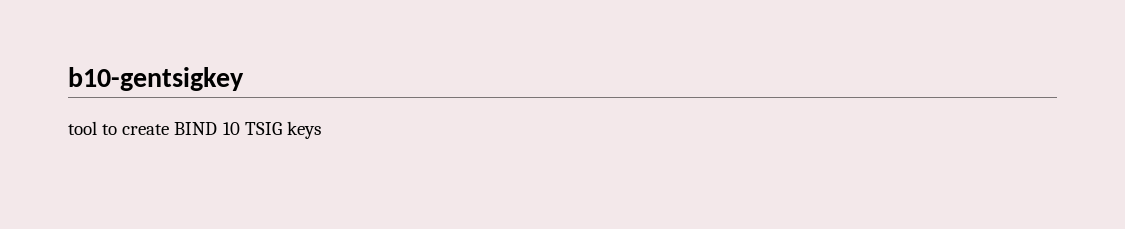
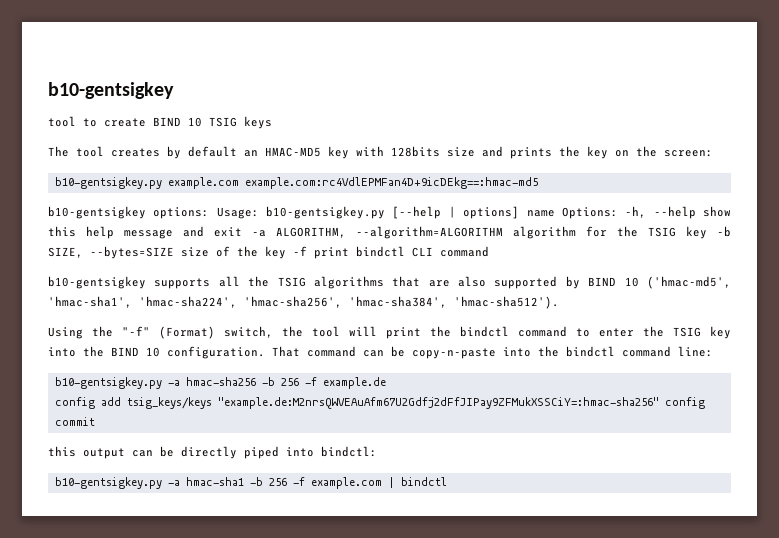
+ The tool creates by default an HMAC-MD5 key with 128bits size and prints the key on the screen:
+ b10-gentsigkey.py example.com example.com:rc4VdlEPMFan4D+9icDEkg==:hmac-md5
+ b10-gentsigkey options: Usage: b10-gentsigkey.py [--help | options] name Options: -h, --help show this help message and exit -a ALGORITHM, --algorithm=ALGORITHM algorithm for the TSIG key -b SIZE, --bytes=SIZE size of the key -f print bindctl CLI command
+ b10-gentsigkey supports all the TSIG algorithms that are also supported by BIND 10 ('hmac-md5', 'hmac-sha1', 'hmac-sha224', 'hmac-sha256', 'hmac-sha384', 'hmac-sha512').
+ Using the "-f" (Format) switch, the tool will print the bindctl command to enter the TSIG key into the BIND 10 configuration. That command can be copy-n-paste into the bindctl command line:
+ b10-gentsigkey.py -a hmac-sha256 -b 256 -f example.de
+ config add tsig_keys/keys "example.de:M2nrsQWVEAuAfm67U2Gdfj2dFfJIPay9ZFMukXSSCiY=:hmac-sha256" config commit
+ this output can be directly piped into bindctl:
+ b10-gentsigkey.py -a hmac-sha1 -b 256 -f example.com | bindctl

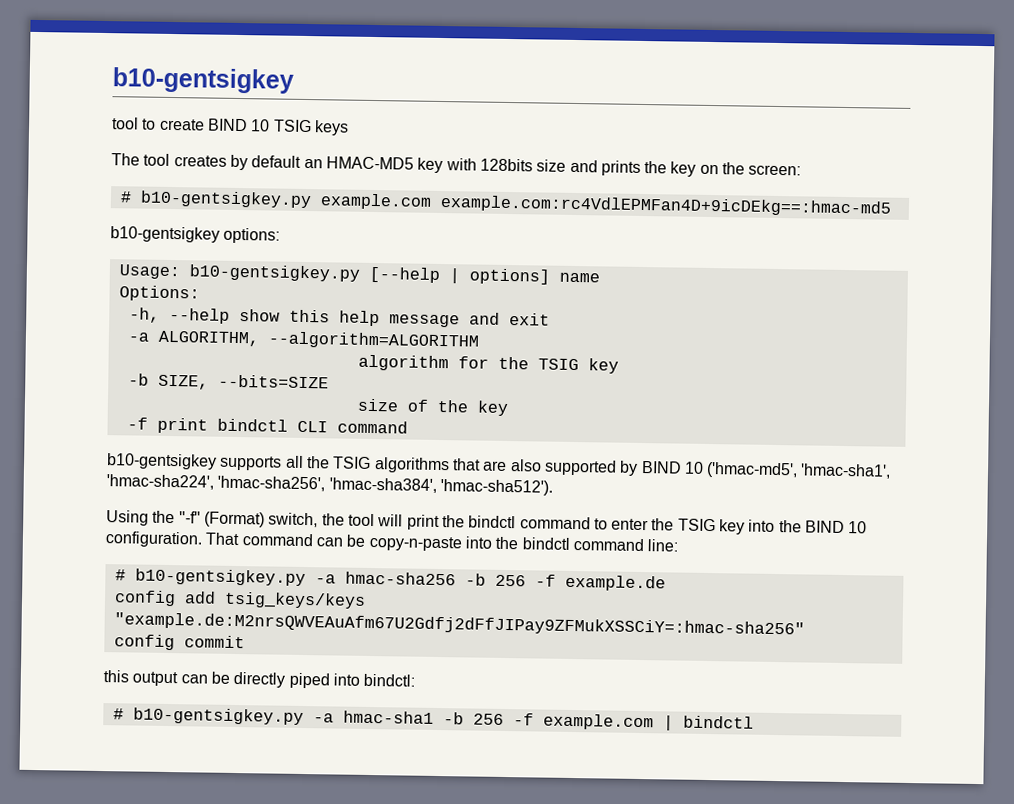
- b10-gentsigkey.py example.com example.com:rc4VdlEPMFan4D+9icDEkg==:hmac-md5
+ # b10-gentsigkey.py example.com example.com:rc4VdlEPMFan4D+9icDEkg==:hmac-md5
- b10-gentsigkey options: Usage: b10-gentsigkey.py [--help | options] name Options: -h, --help show this help message and exit -a ALGORITHM, --algorithm=ALGORITHM algorithm for the TSIG key -b SIZE, --bytes=SIZE size of the key -f print bindctl CLI command
+ b10-gentsigkey options:
+ Usage: b10-gentsigkey.py [--help | options] name
+ Options:
+ -h, --help show this help message and exit
+ -a ALGORITHM, --algorithm=ALGORITHM
+ algorithm for the TSIG key
+ -b SIZE, --bits=SIZE
+ size of the key
+ -f print bindctl CLI command
- b10-gentsigkey.py -a hmac-sha256 -b 256 -f example.de
+ # b10-gentsigkey.py -a hmac-sha256 -b 256 -f example.de
- config add tsig_keys/keys "example.de:M2nrsQWVEAuAfm67U2Gdfj2dFfJIPay9ZFMukXSSCiY=:hmac-sha256" config commit
+ config add tsig_keys/keys "example.de:M2nrsQWVEAuAfm67U2Gdfj2dFfJIPay9ZFMukXSSCiY=:hmac-sha256"
+ config commit
- b10-gentsigkey.py -a hmac-sha1 -b 256 -f example.com | bindctl
+ # b10-gentsigkey.py -a hmac-sha1 -b 256 -f example.com | bindctl

